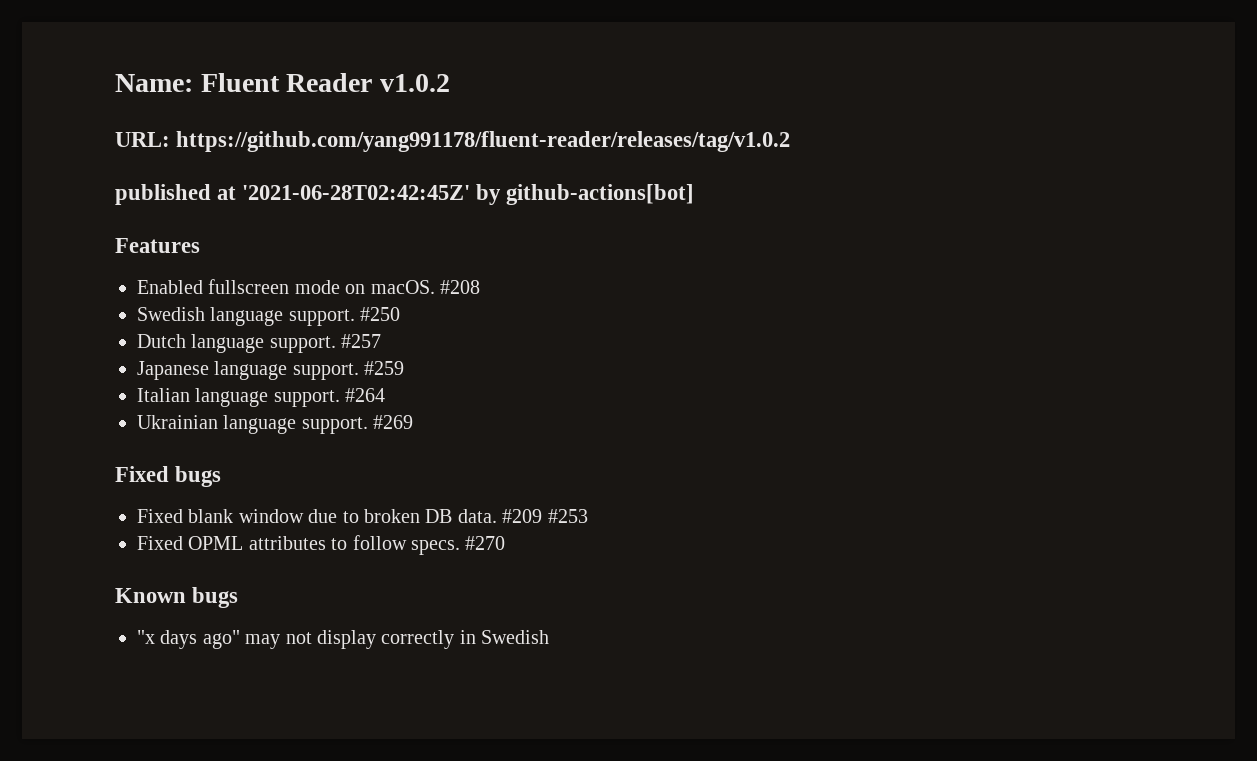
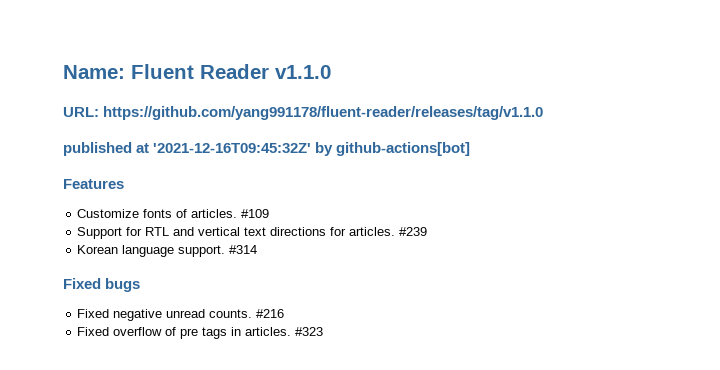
- Name: Fluent Reader v1.0.2
+ Name: Fluent Reader v1.1.0
- URL: https://github.com/yang991178/fluent-reader/releases/tag/v1.0.2
+ URL: https://github.com/yang991178/fluent-reader/releases/tag/v1.1.0
- published at '2021-06-28T02:42:45Z' by github-actions[bot]
+ published at '2021-12-16T09:45:32Z' by github-actions[bot]
- Enabled fullscreen mode on macOS. #208
- Swedish language support. #250
- Dutch language support. #257
- Japanese language support. #259
- Italian language support. #264
- Ukrainian language support. #269
+ Customize fonts of articles. #109
+ Support for RTL and vertical text directions for articles. #239
+ Korean language support. #314
  Fixed bugs
- Fixed blank window due to broken DB data. #209 #253
- Fixed OPML attributes to follow specs. #270
- Known bugs
- "x days ago" may not display correctly in Swedish
+ Fixed negative unread counts. #216
+ Fixed overflow of pre tags in articles. #323

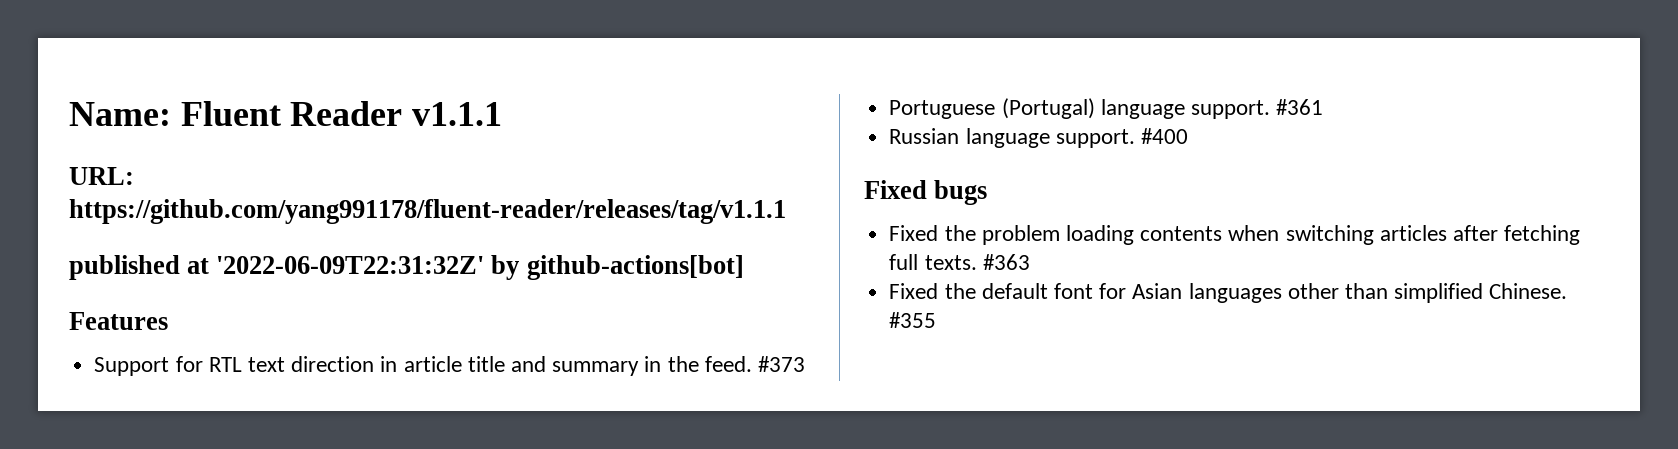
- Name: Fluent Reader v1.1.0
+ Name: Fluent Reader v1.1.1
- URL: https://github.com/yang991178/fluent-reader/releases/tag/v1.1.0
+ URL: https://github.com/yang991178/fluent-reader/releases/tag/v1.1.1
- published at '2021-12-16T09:45:32Z' by github-actions[bot]
+ published at '2022-06-09T22:31:32Z' by github-actions[bot]
- Customize fonts of articles. #109
- Support for RTL and vertical text directions for articles. #239
- Korean language support. #314
+ Support for RTL text direction in article title and summary in the feed. #373
+ Portuguese (Portugal) language support. #361
+ Russian language support. #400
  Fixed bugs
- Fixed negative unread counts. #216
- Fixed overflow of pre tags in articles. #323
+ Fixed the problem loading contents when switching articles after fetching full texts. #363
+ Fixed the default font for Asian languages other than simplified Chinese. #355

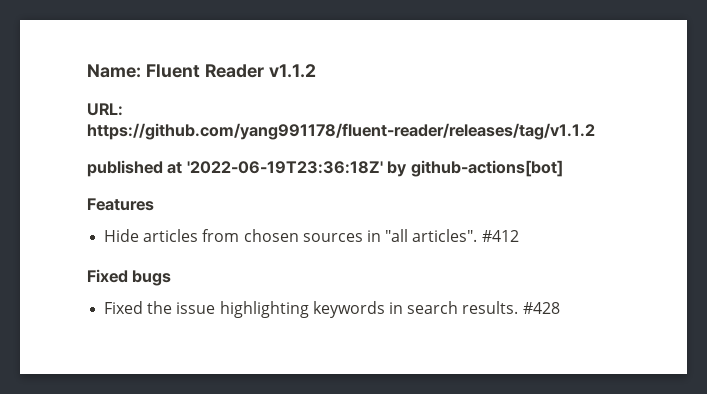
- Name: Fluent Reader v1.1.1
+ Name: Fluent Reader v1.1.2
- URL: https://github.com/yang991178/fluent-reader/releases/tag/v1.1.1
+ URL: https://github.com/yang991178/fluent-reader/releases/tag/v1.1.2
- published at '2022-06-09T22:31:32Z' by github-actions[bot]
+ published at '2022-06-19T23:36:18Z' by github-actions[bot]
- Support for RTL text direction in article title and summary in the feed. #373
- Portuguese (Portugal) language support. #361
- Russian language support. #400
+ Hide articles from chosen sources in "all articles". #412
  Fixed bugs
- Fixed the problem loading contents when switching articles after fetching full texts. #363
- Fixed the default font for Asian languages other than simplified Chinese. #355
+ Fixed the issue highlighting keywords in search results. #428

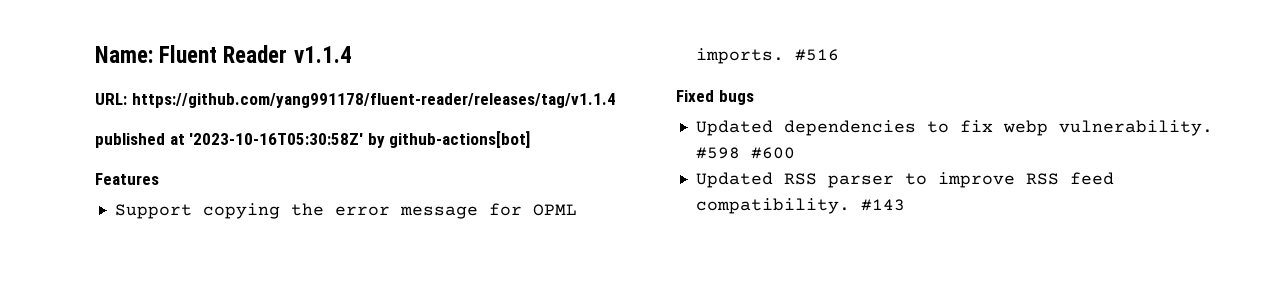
- Name: Fluent Reader v1.1.2
+ Name: Fluent Reader v1.1.4
- URL: https://github.com/yang991178/fluent-reader/releases/tag/v1.1.2
+ URL: https://github.com/yang991178/fluent-reader/releases/tag/v1.1.4
- published at '2022-06-19T23:36:18Z' by github-actions[bot]
+ published at '2023-10-16T05:30:58Z' by github-actions[bot]
- Hide articles from chosen sources in "all articles". #412
+ Support copying the error message for OPML imports. #516
  Fixed bugs
- Fixed the issue highlighting keywords in search results. #428
+ Updated dependencies to fix webp vulnerability. #598 #600
+ Updated RSS parser to improve RSS feed compatibility. #143

